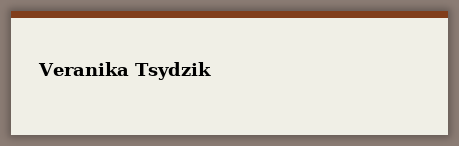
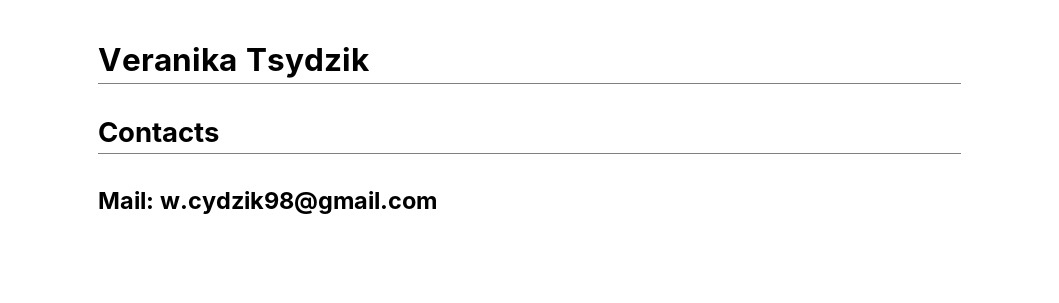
+ Contacts
+ Mail: w.cydzik98@gmail.com

